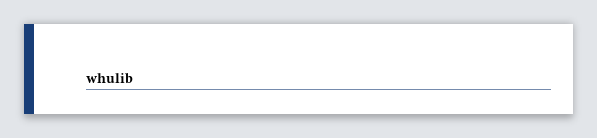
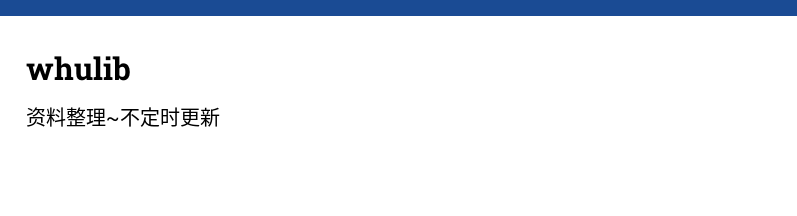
+ 资料整理~不定时更新

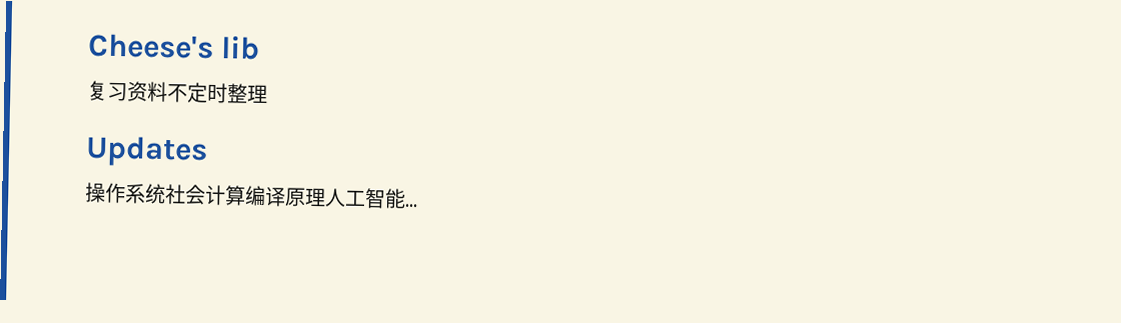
- whulib
- 资料整理~不定时更新
+ Cheese's lib
+ 复习资料不定时整理
+ Updates
+ 操作系统社会计算编译原理人工智能...

